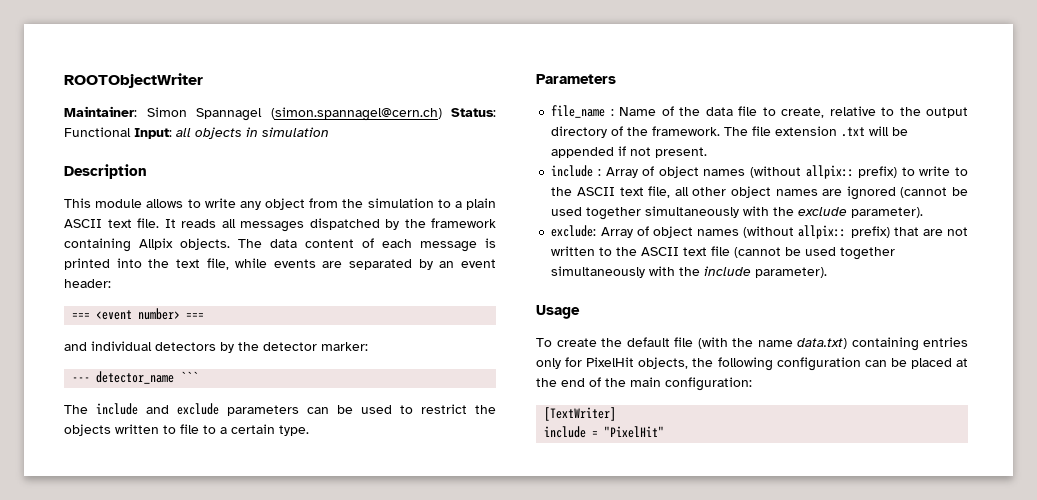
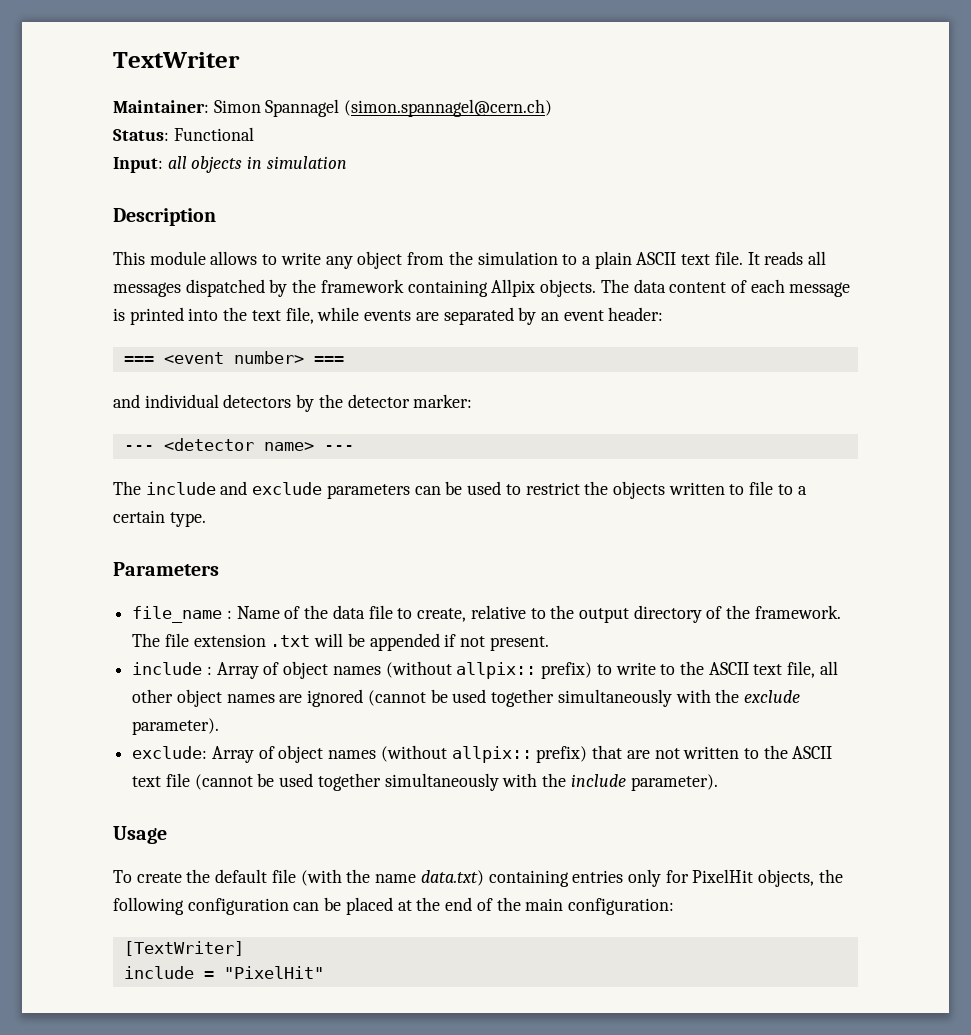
- ROOTObjectWriter
+ TextWriter
- Maintainer: Simon Spannagel (simon.spannagel@cern.ch) Status: Functional Input: all objects in simulation
+ Maintainer: Simon Spannagel (simon.spannagel@cern.ch)
+ Status: Functional
+ Input: all objects in simulation
- --- detector_name ```
+ --- <detector name> ---

